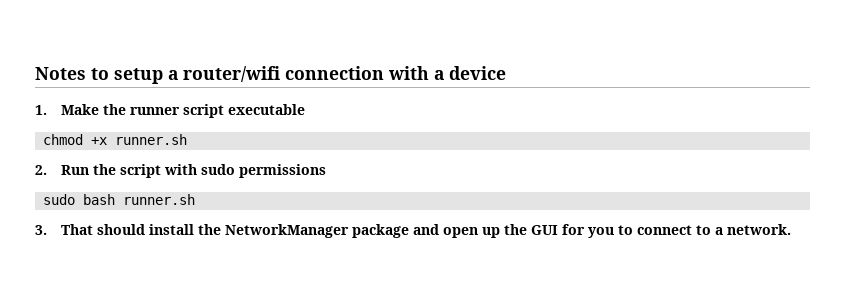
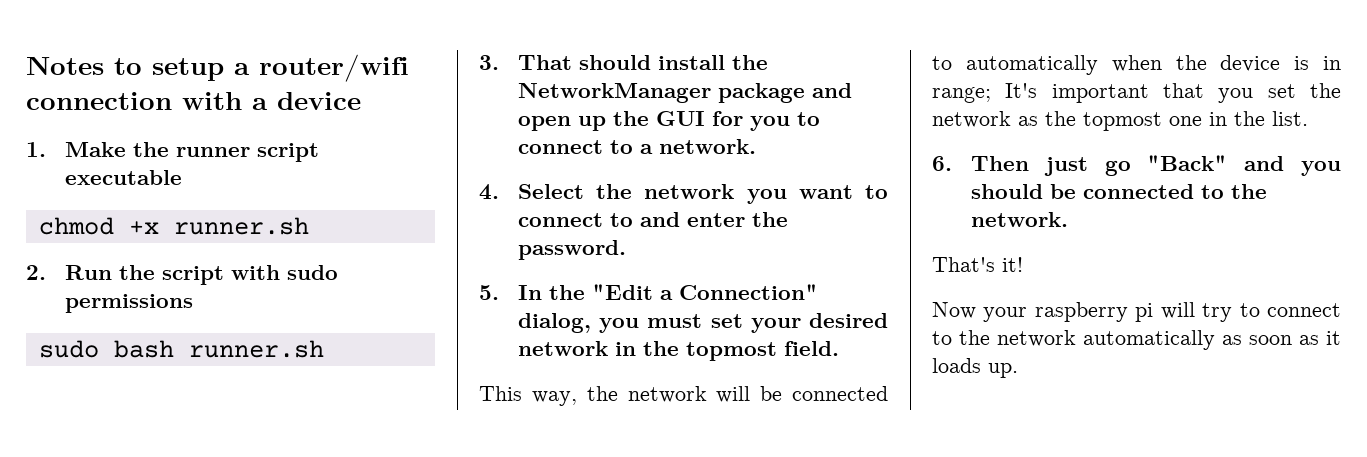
+ 4. Select the network you want to connect to and enter the password.
+ 5. In the "Edit a Connection" dialog, you must set your desired network in the topmost field.
+ This way, the network will be connected to automatically when the device is in range; It's important that you set the network as the topmost one in the list.
+ 6. Then just go "Back" and you should be connected to the network.
+ That's it!
+ Now your raspberry pi will try to connect to the network automatically as soon as it loads up.

